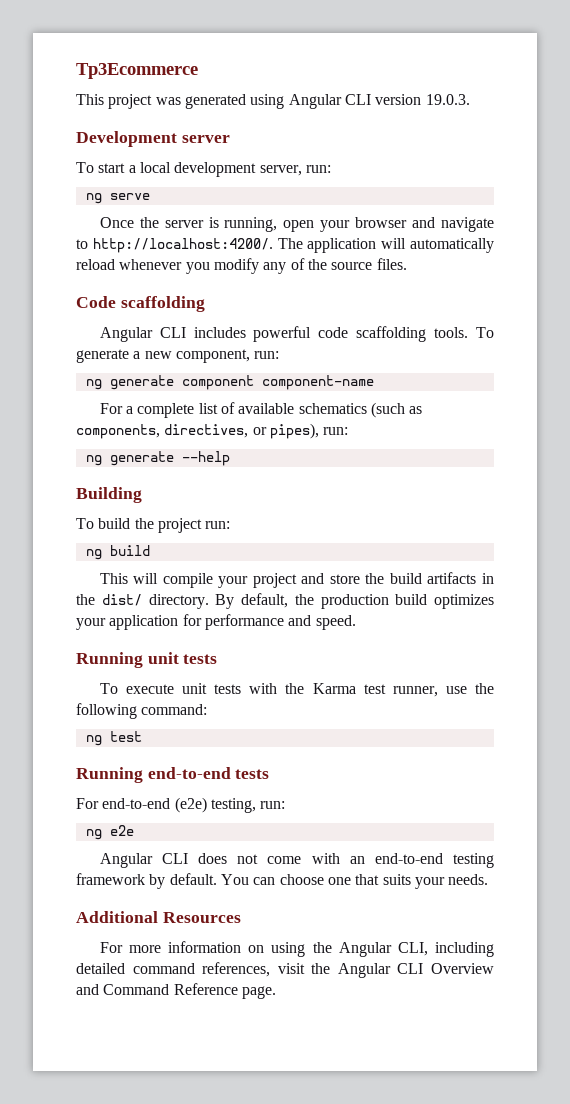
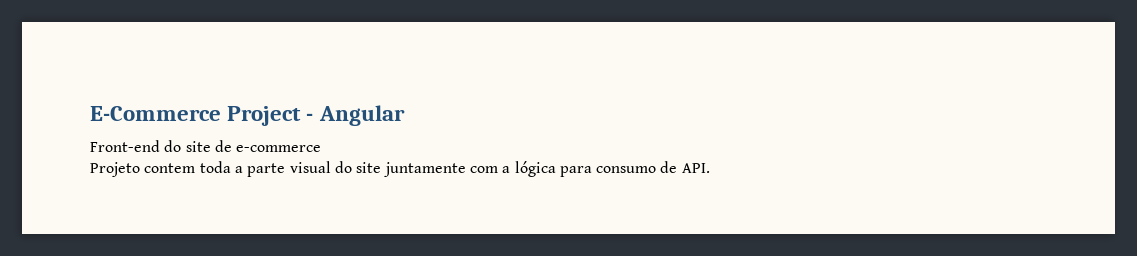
- Tp3Ecommerce
- This project was generated using Angular CLI version 19.0.3.
- Development server
- To start a local development server, run:
- ng serve
- Once the server is running, open your browser and navigate to http://localhost:4200/. The application will automatically reload whenever you modify any of the source files.
- Code scaffolding
- Angular CLI includes powerful code scaffolding tools. To generate a new component, run:
- ng generate component component-name
- For a complete list of available schematics (such as components, directives, or pipes), run:
- ng generate --help
- Building
- To build the project run:
- ng build
- This will compile your project and store the build artifacts in the dist/ directory. By default, the production build optimizes your application for performance and speed.
- Running unit tests
- To execute unit tests with the Karma test runner, use the following command:
- ng test
- Running end-to-end tests
- For end-to-end (e2e) testing, run:
- ng e2e
- Angular CLI does not come with an end-to-end testing framework by default. You can choose one that suits your needs.
- Additional Resources
- For more information on using the Angular CLI, including detailed command references, visit the Angular CLI Overview and Command Reference page.
+ E-Commerce Project - Angular
+ Front-end do site de e-commerce
+ Projeto contem toda a parte visual do site juntamente com a lógica para consumo de API.

